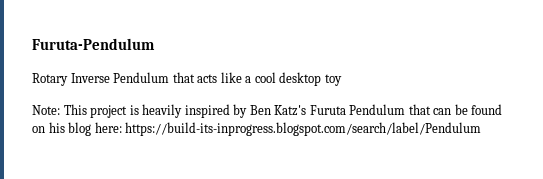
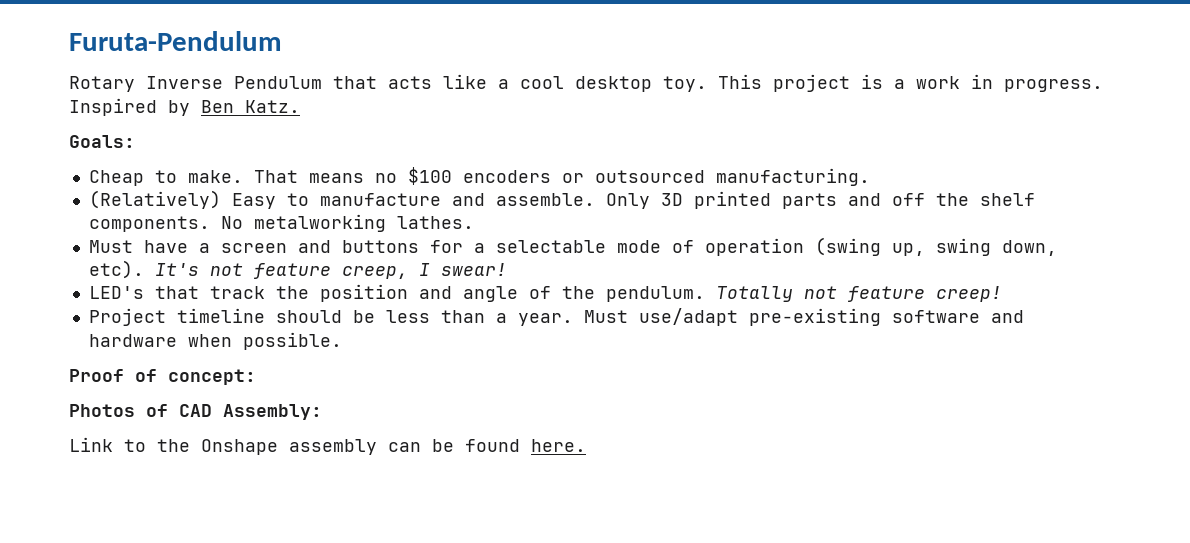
- Rotary Inverse Pendulum that acts like a cool desktop toy
- Note: This project is heavily inspired by Ben Katz's Furuta Pendulum that can be found on his blog here: https://build-its-inprogress.blogspot.com/search/label/Pendulum
+ Rotary Inverse Pendulum that acts like a cool desktop toy. This project is a work in progress. Inspired by Ben Katz.
+ Goals:
+ Cheap to make. That means no $100 encoders or outsourced manufacturing.
+ (Relatively) Easy to manufacture and assemble. Only 3D printed parts and off the shelf components. No metalworking lathes.
+ Must have a screen and buttons for a selectable mode of operation (swing up, swing down, etc). It's not feature creep, I swear!
+ LED's that track the position and angle of the pendulum. Totally not feature creep!
+ Project timeline should be less than a year. Must use/adapt pre-existing software and hardware when possible.
+ Proof of concept:
+ Photos of CAD Assembly:
+ Link to the Onshape assembly can be found here.

